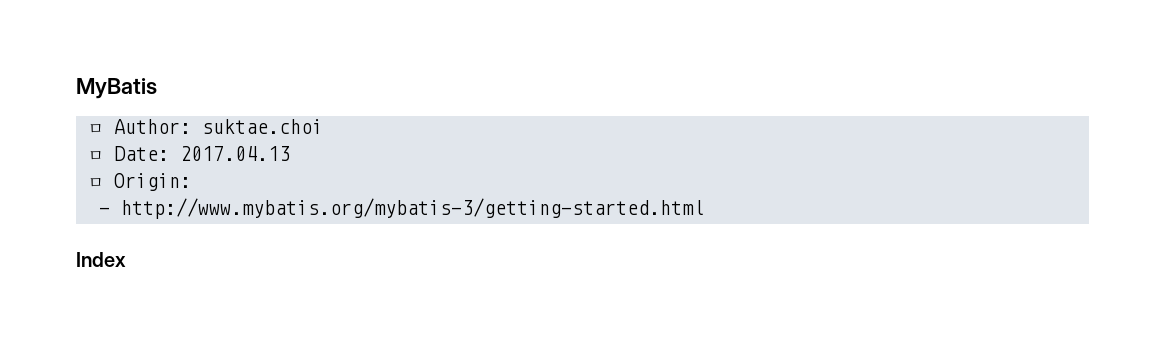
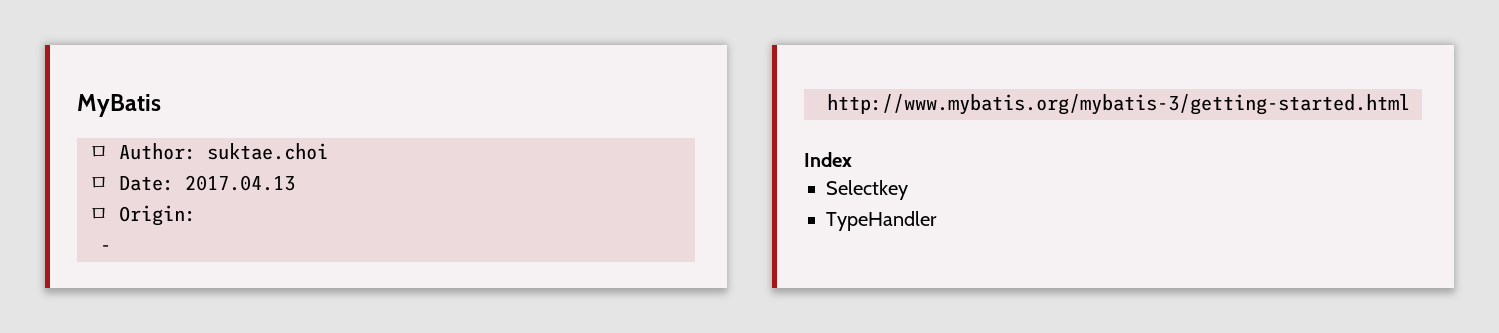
+ Selectkey
+ TypeHandler

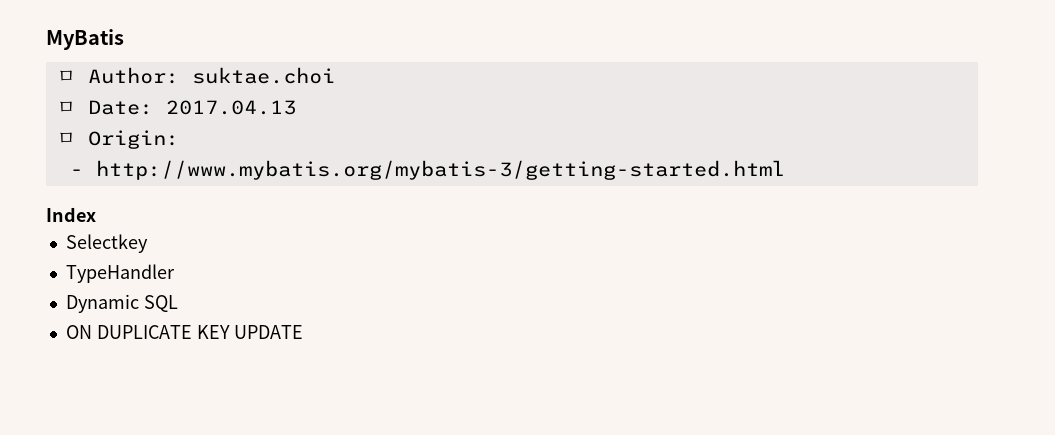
+ Dynamic SQL
+ ON DUPLICATE KEY UPDATE

